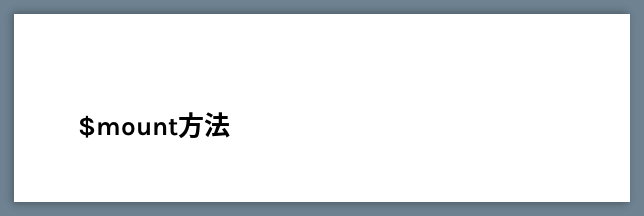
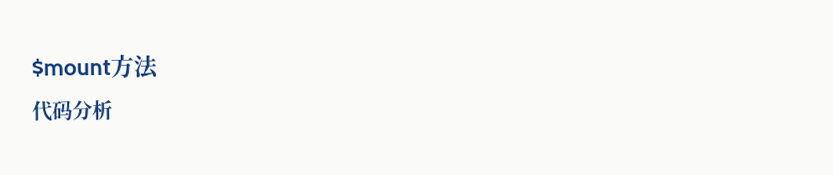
+ 代码分析

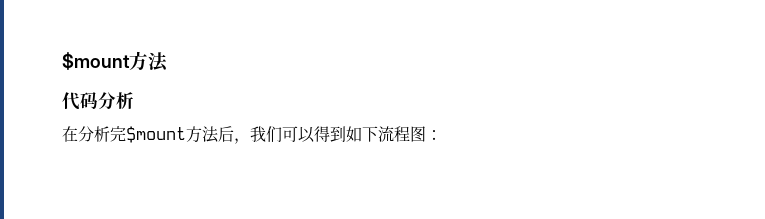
+ 在分析完$mount方法后，我们可以得到如下流程图：

